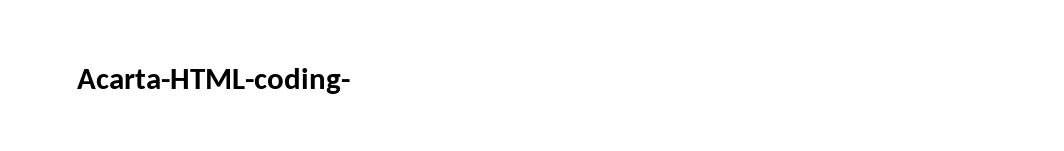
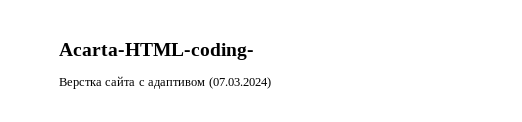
+ Верстка сайта с адаптивом (07.03.2024)

